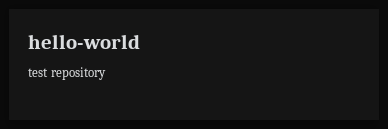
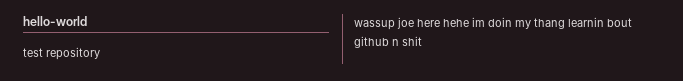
+ wassup joe here hehe im doin my thang learnin bout github n shit

